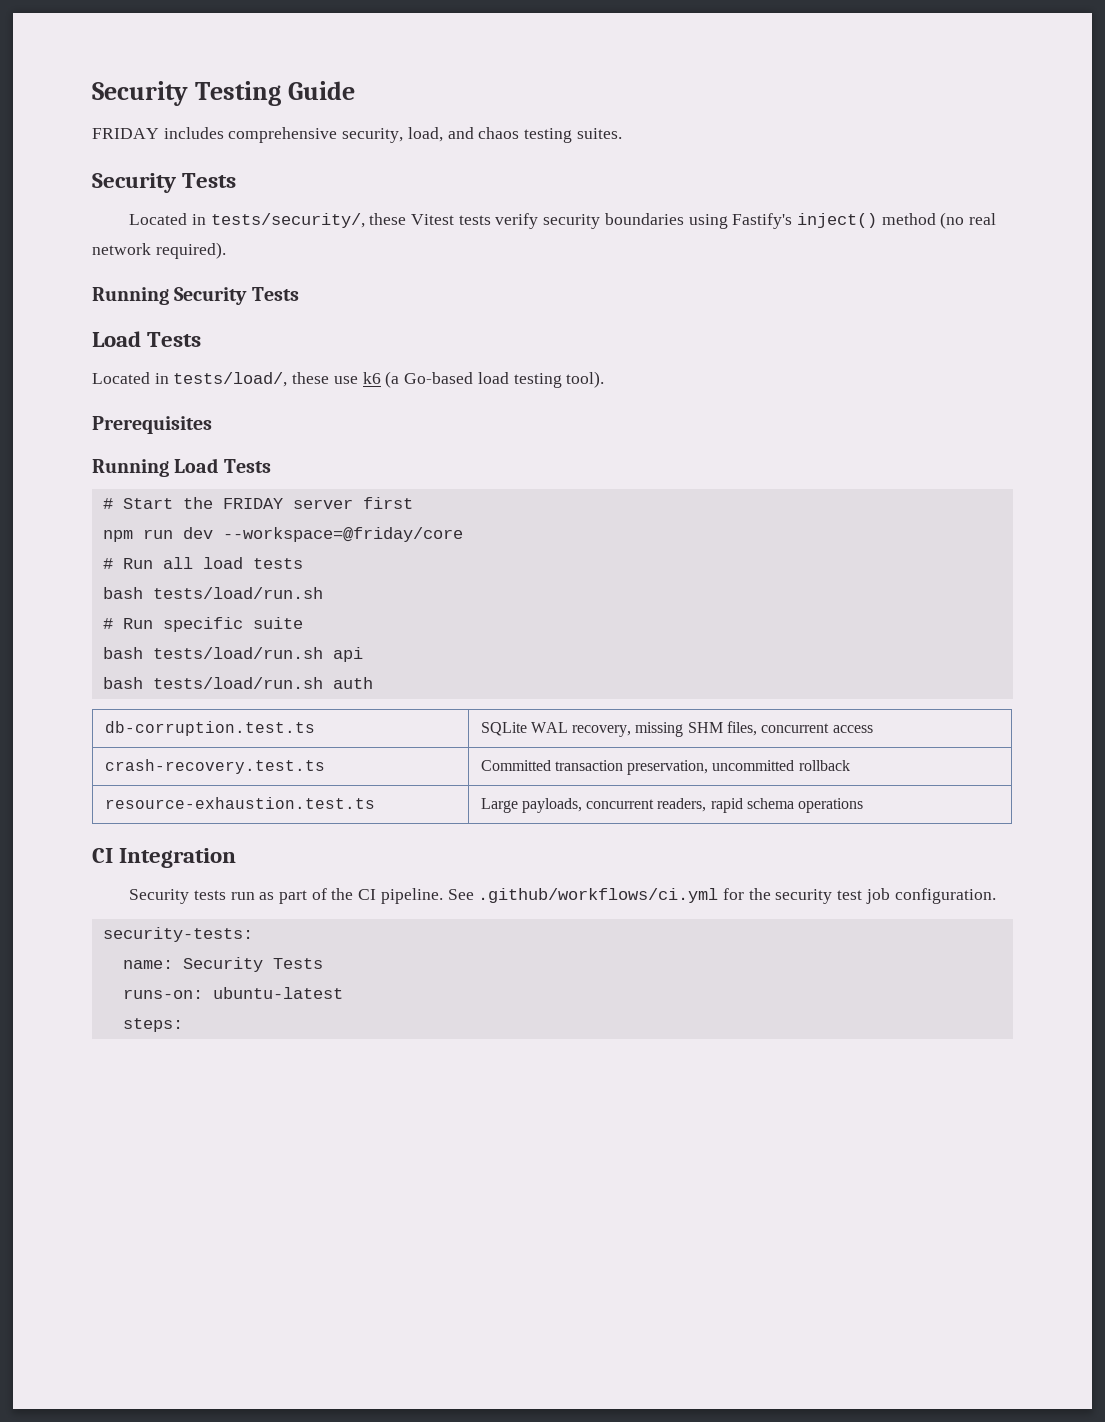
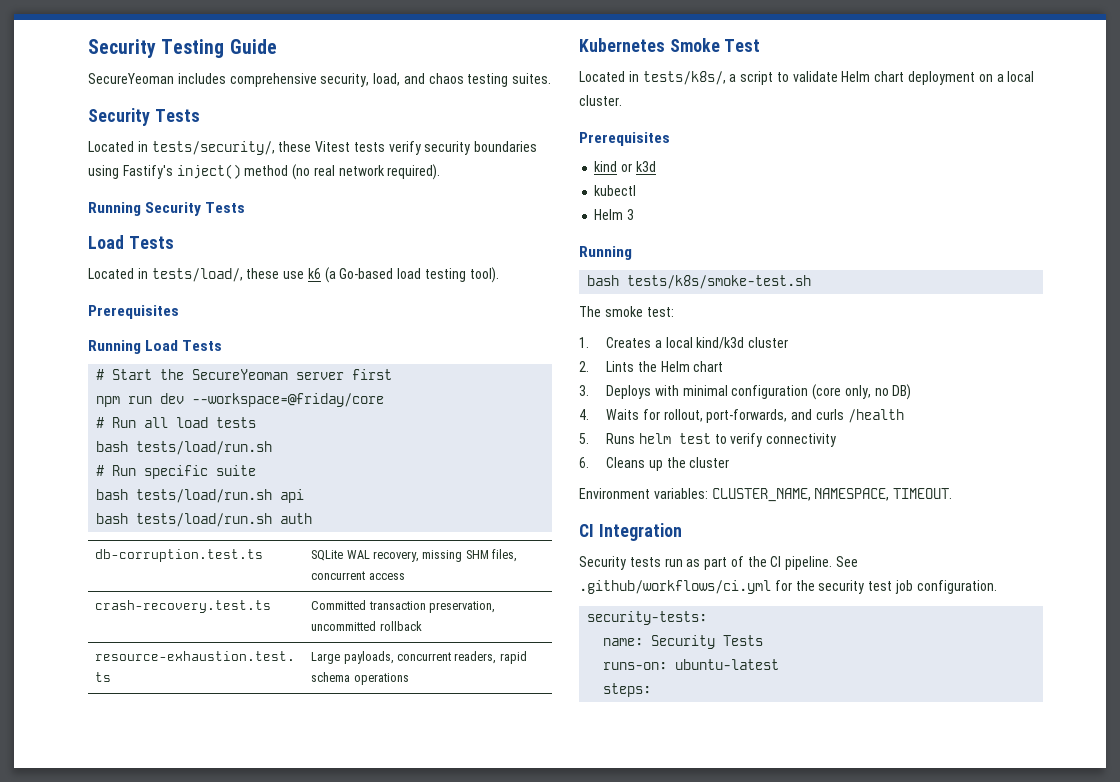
- FRIDAY includes comprehensive security, load, and chaos testing suites.
+ SecureYeoman includes comprehensive security, load, and chaos testing suites.
- # Start the FRIDAY server first
+ # Start the SecureYeoman server first
+ Kubernetes Smoke Test
+ Located in tests/k8s/, a script to validate Helm chart deployment on a local cluster.
+ Prerequisites
+ kind or k3d
+ kubectl
+ Helm 3
+ Running
+ bash tests/k8s/smoke-test.sh
+ The smoke test:
+ 1. Creates a local kind/k3d cluster
+ 2. Lints the Helm chart
+ 3. Deploys with minimal configuration (core only, no DB)
+ 4. Waits for rollout, port-forwards, and curls /health
+ 5. Runs helm test to verify connectivity
+ 6. Cleans up the cluster
+ Environment variables: CLUSTER_NAME, NAMESPACE, TIMEOUT.

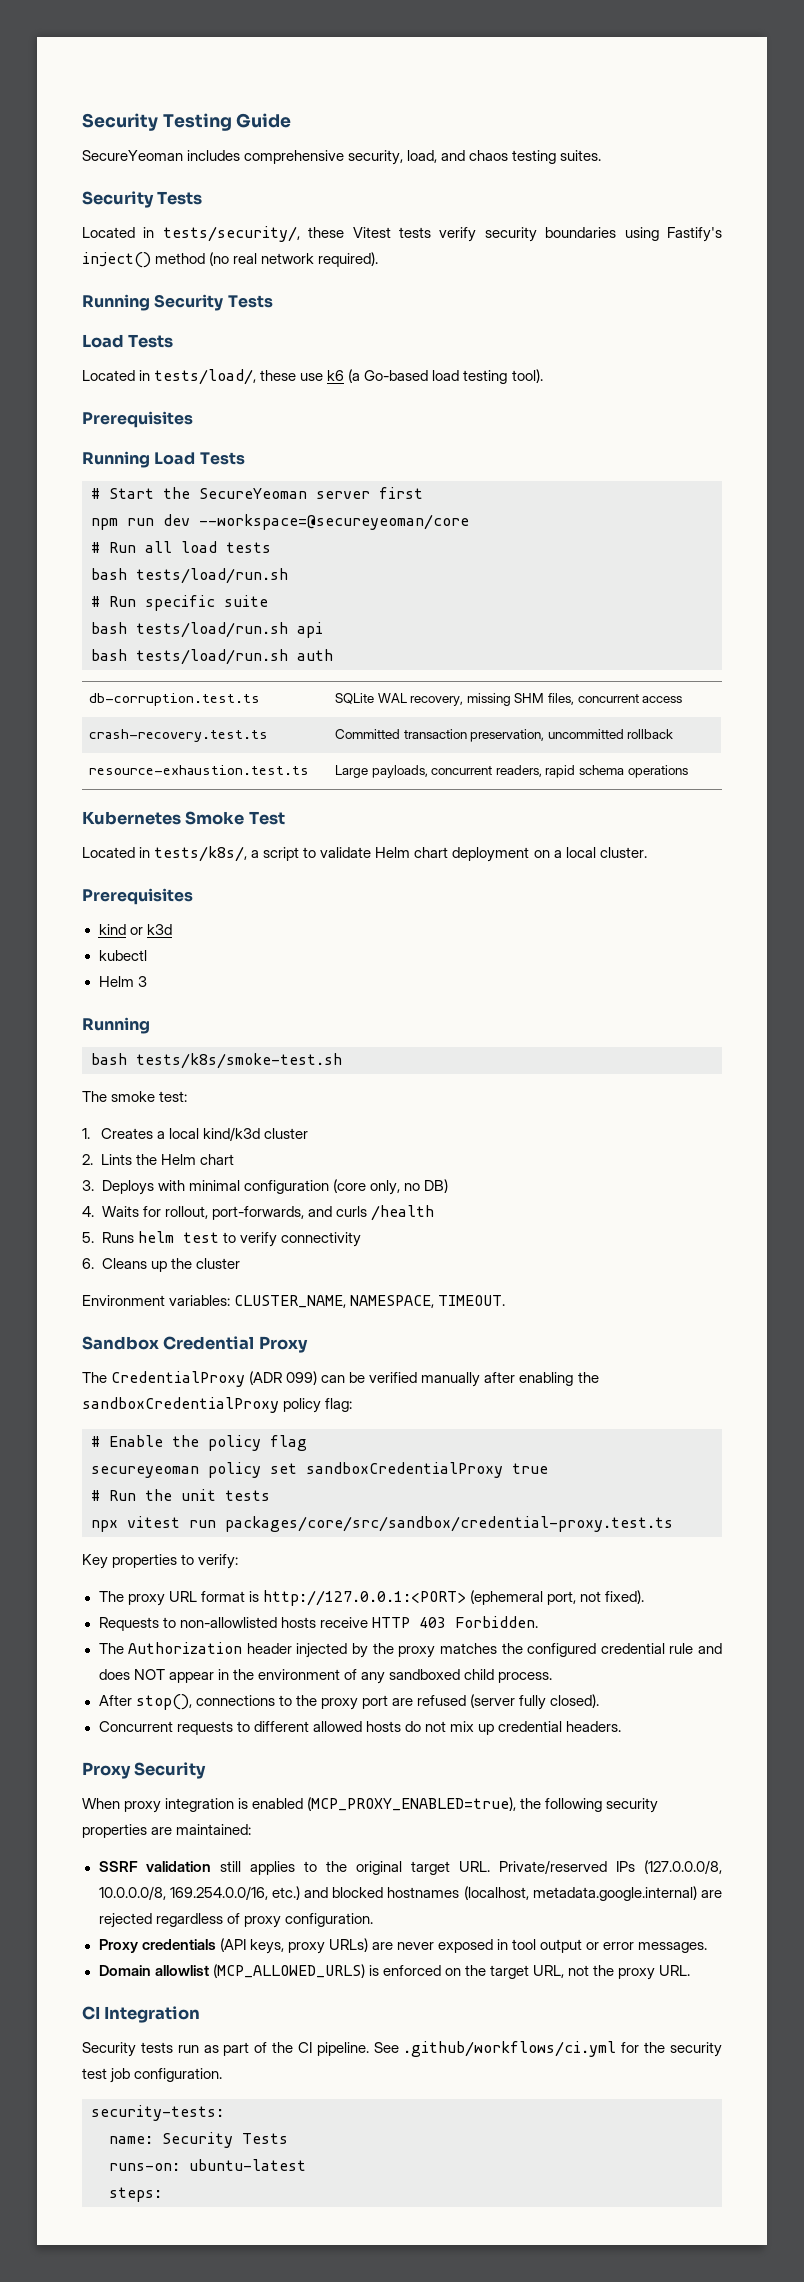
- npm run dev --workspace=@friday/core
+ npm run dev --workspace=@secureyeoman/core
+ Sandbox Credential Proxy
+ The CredentialProxy (ADR 099) can be verified manually after enabling the sandboxCredentialProxy policy flag:
+ # Enable the policy flag
+ secureyeoman policy set sandboxCredentialProxy true
+ # Run the unit tests
+ npx vitest run packages/core/src/sandbox/credential-proxy.test.ts
+ Key properties to verify:
+ The proxy URL format is http://127.0.0.1:<PORT> (ephemeral port, not fixed).
+ Requests to non-allowlisted hosts receive HTTP 403 Forbidden.
+ The Authorization header injected by the proxy matches the configured credential rule and does NOT appear in the environment of any sandboxed child process.
+ After stop(), connections to the proxy port are refused (server fully closed).
+ Concurrent requests to different allowed hosts do not mix up credential headers.
+ Proxy Security
+ When proxy integration is enabled (MCP_PROXY_ENABLED=true), the following security properties are maintained:
+ SSRF validation still applies to the original target URL. Private/reserved IPs (127.0.0.0/8, 10.0.0.0/8, 169.254.0.0/16, etc.) and blocked hostnames (localhost, metadata.google.internal) are rejected regardless of proxy configuration.
+ Proxy credentials (API keys, proxy URLs) are never exposed in tool output or error messages.
+ Domain allowlist (MCP_ALLOWED_URLS) is enforced on the target URL, not the proxy URL.

